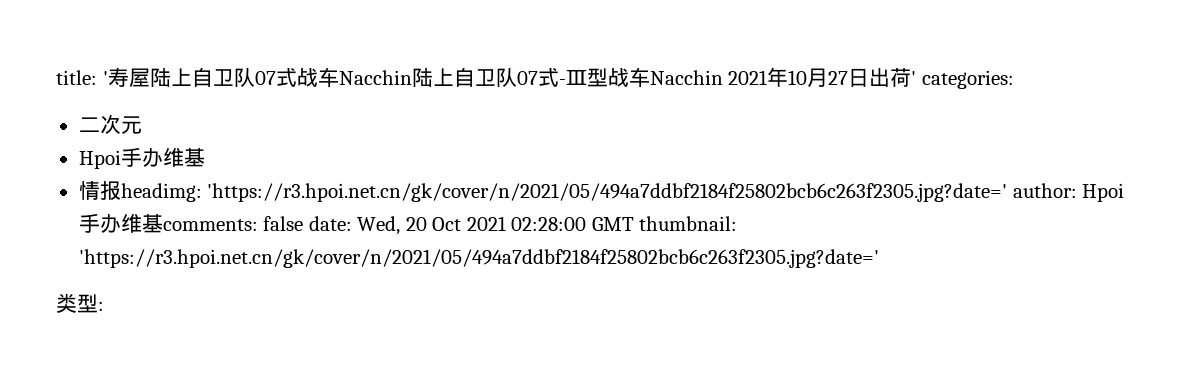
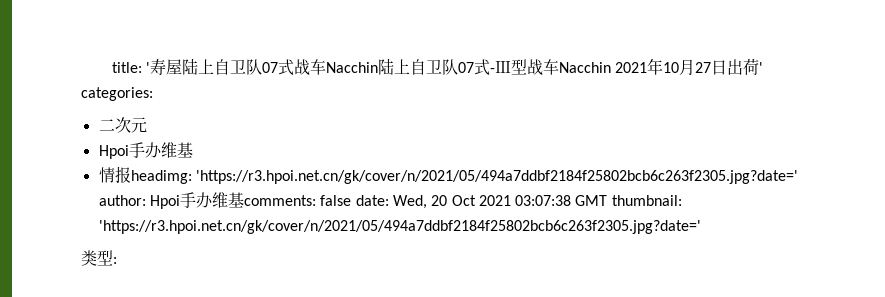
- 情报headimg: 'https://r3.hpoi.net.cn/gk/cover/n/2021/05/494a7ddbf2184f25802bcb6c263f2305.jpg?date=' author: Hpoi手办维基comments: false date: Wed, 20 Oct 2021 02:28:00 GMT thumbnail: 'https://r3.hpoi.net.cn/gk/cover/n/2021/05/494a7ddbf2184f25802bcb6c263f2305.jpg?date='
+ 情报headimg: 'https://r3.hpoi.net.cn/gk/cover/n/2021/05/494a7ddbf2184f25802bcb6c263f2305.jpg?date=' author: Hpoi手办维基comments: false date: Wed, 20 Oct 2021 03:07:38 GMT thumbnail: 'https://r3.hpoi.net.cn/gk/cover/n/2021/05/494a7ddbf2184f25802bcb6c263f2305.jpg?date='

